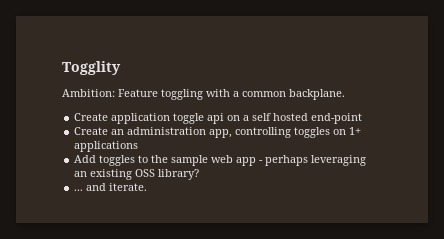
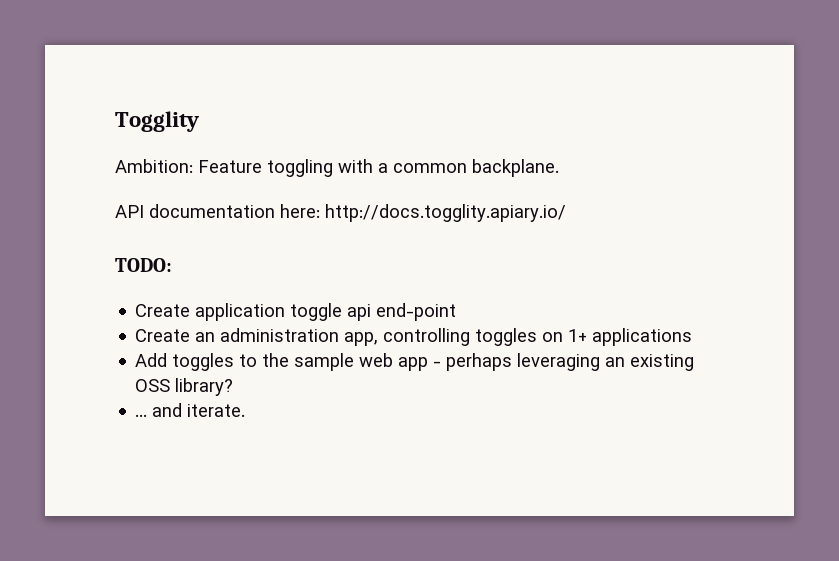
+ API documentation here: http://docs.togglity.apiary.io/
+ TODO:
- Create application toggle api on a self hosted end-point
+ Create application toggle api end-point

